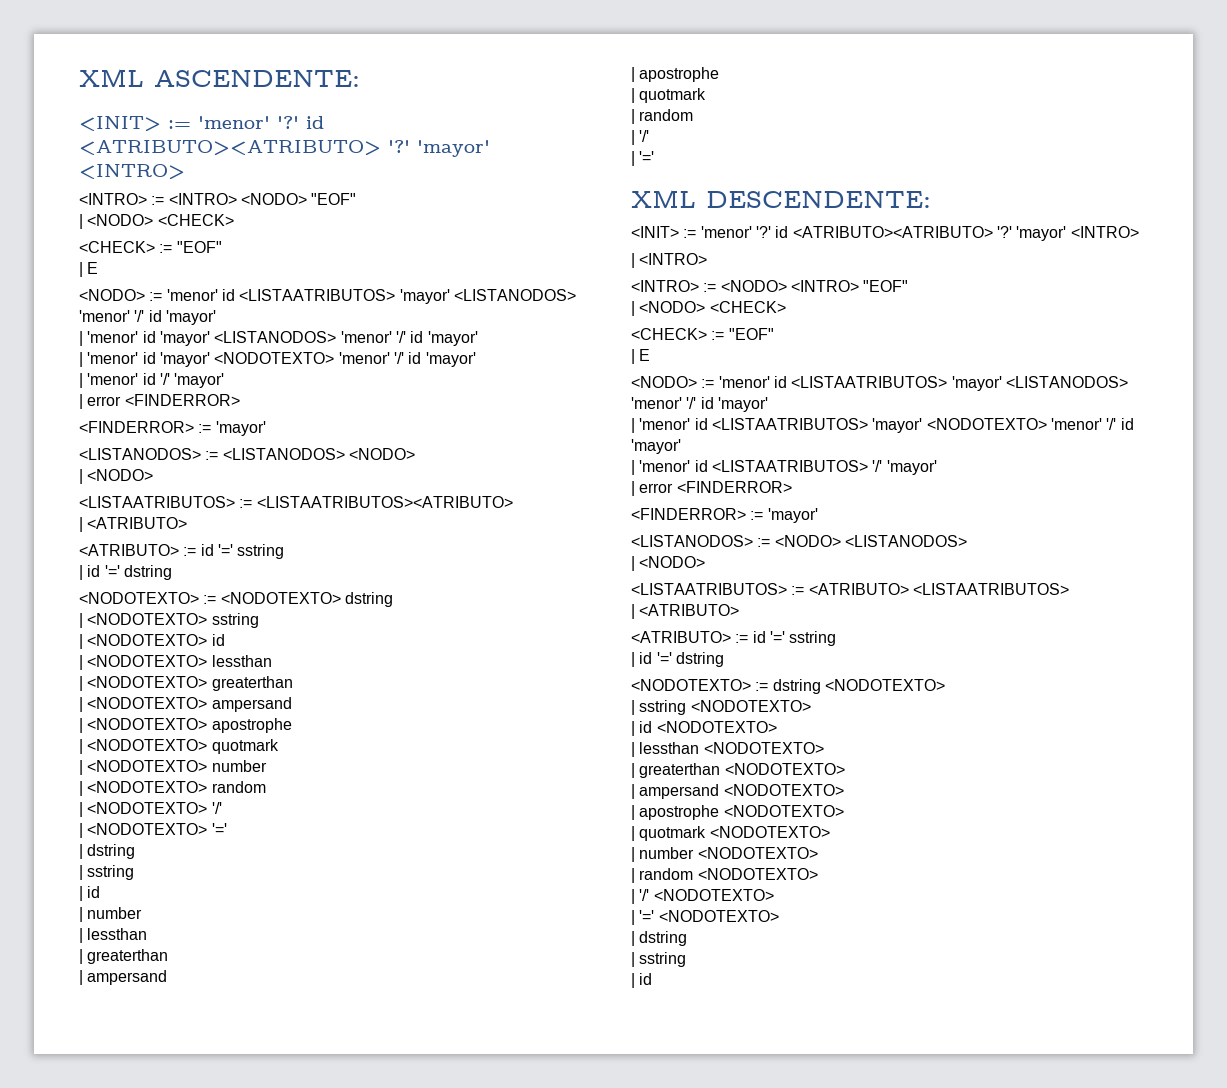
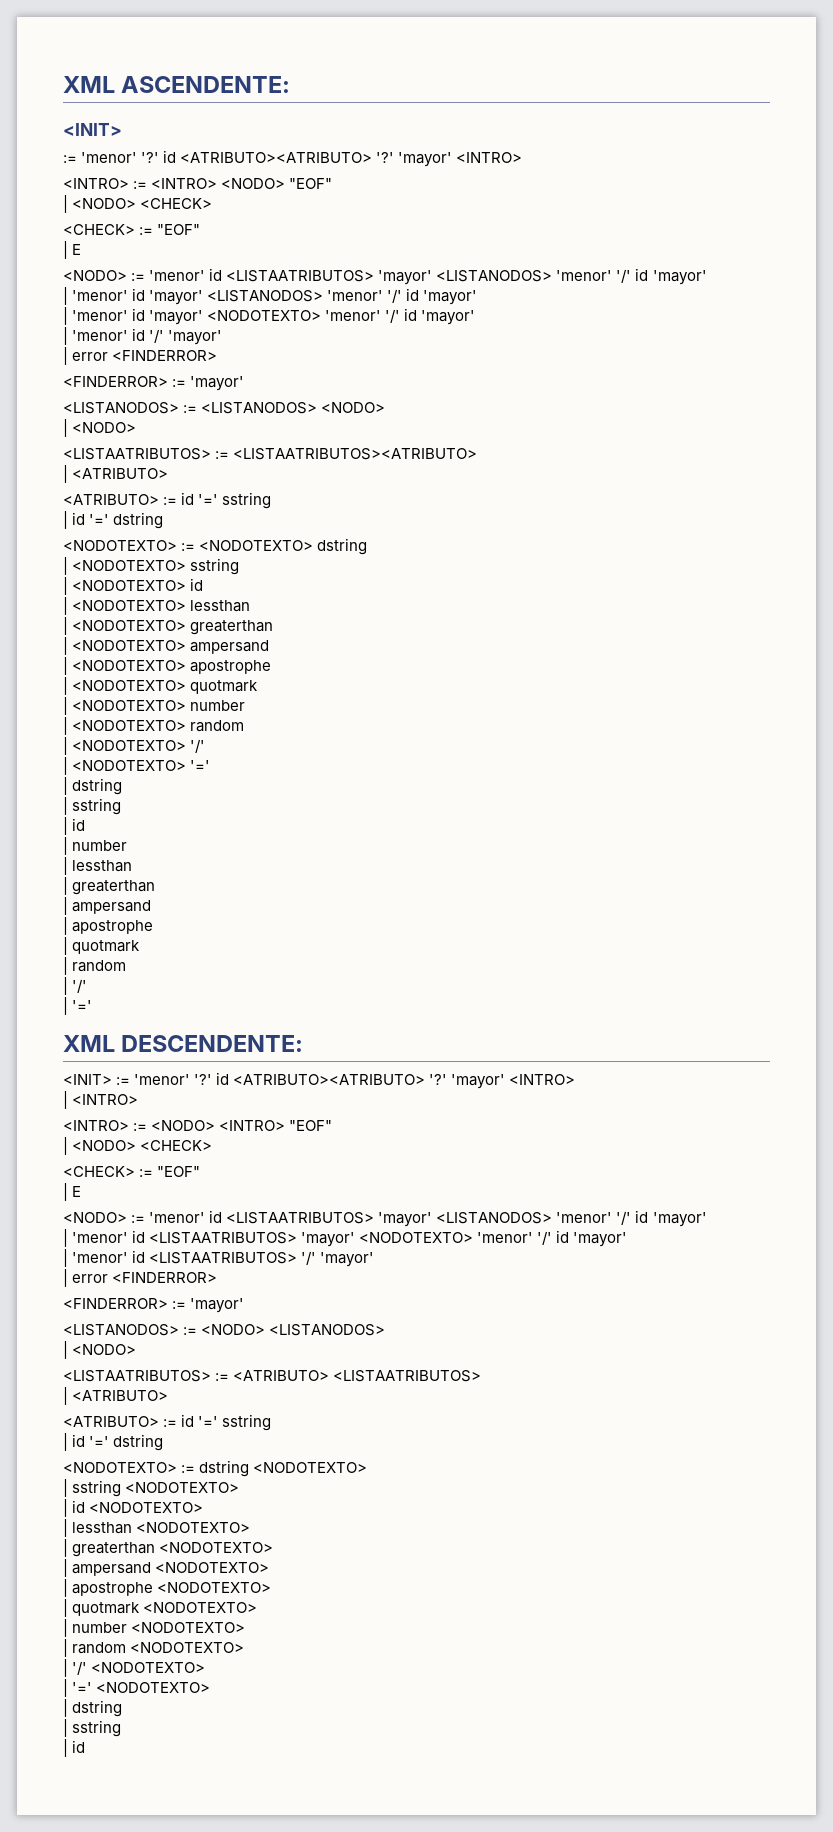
  XML ASCENDENTE:
- <INIT> := 'menor' '?' id <ATRIBUTO><ATRIBUTO> '?'
+ <INIT>
+ := 'menor' '?' id <ATRIBUTO><ATRIBUTO> '?'

